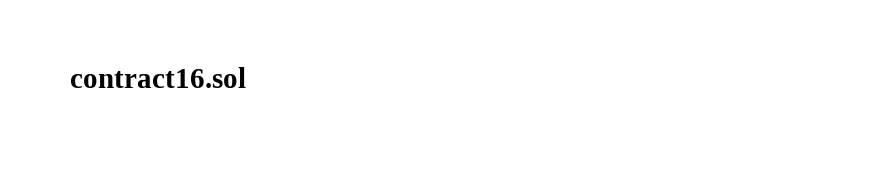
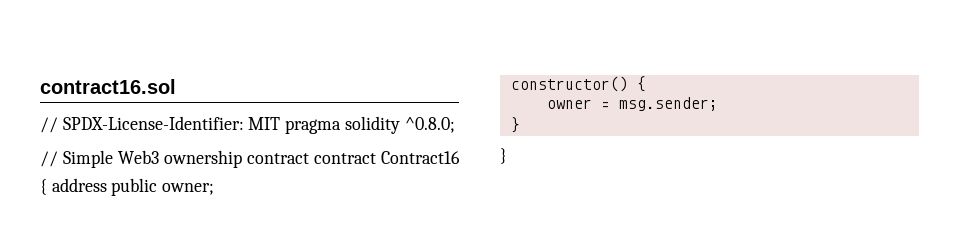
+ // SPDX-License-Identifier: MIT pragma solidity ^0.8.0;
+ // Simple Web3 ownership contract contract Contract16 { address public owner;
+ constructor() {
+ owner = msg.sender;
+ }
+ }

